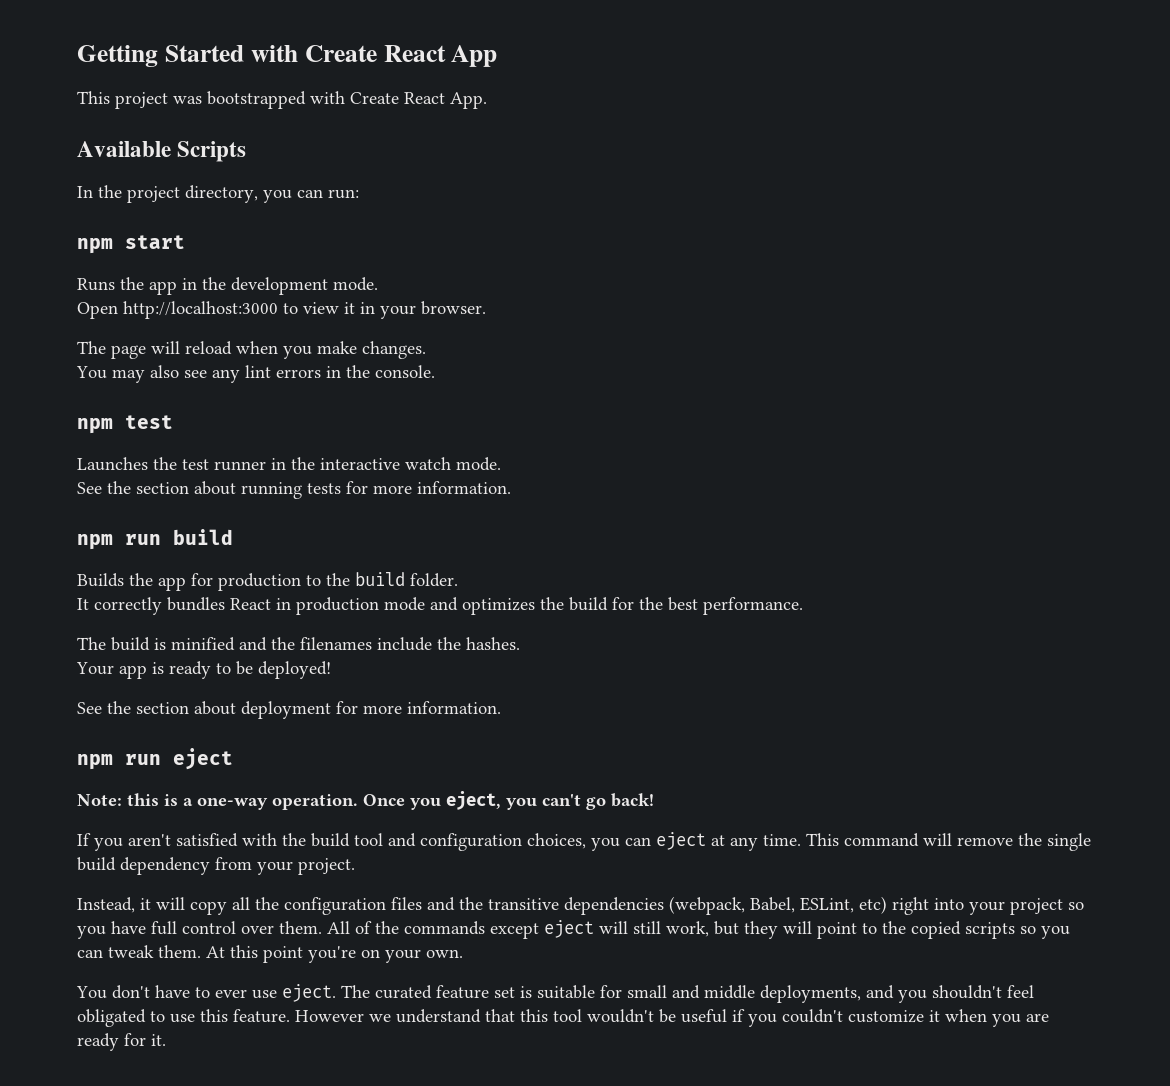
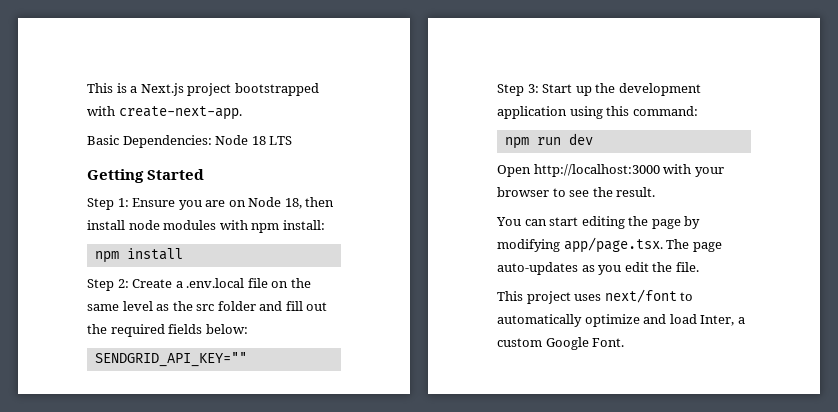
- Getting Started with Create React App
- This project was bootstrapped with Create React App.
- Available Scripts
- In the project directory, you can run:
- npm start
- Runs the app in the development mode.
- Open http://localhost:3000 to view it in your browser.
- The page will reload when you make changes.
- You may also see any lint errors in the console.
- npm test
- Launches the test runner in the interactive watch mode.
- See the section about running tests for more information.
- npm run build
- Builds the app for production to the build folder.
- It correctly bundles React in production mode and optimizes the build for the best performance.
- The build is minified and the filenames include the hashes.
- Your app is ready to be deployed!
- See the section about deployment for more information.
- npm run eject
- Note: this is a one-way operation. Once you eject, you can't go back!
- If you aren't satisfied with the build tool and configuration choices, you can eject at any time. This command will remove the single build dependency from your project.
- Instead, it will copy all the configuration files and the transitive dependencies (webpack, Babel, ESLint, etc) right into your project so you have full control over them. All of the commands except eject will still work, but they will point to the copied scripts so you can tweak them. At this point you're on your own.
- You don't have to ever use eject. The curated feature set is suitable for small and middle deployments, and you shouldn't feel obligated to use this feature. However we understand that this tool wouldn't be useful if you couldn't customize it when you are ready for it.
+ This is a Next.js project bootstrapped with create-next-app.
+ Basic Dependencies: Node 18 LTS
+ Getting Started
+ Step 1: Ensure you are on Node 18, then install node modules with npm install:
+ npm install
+ Step 2: Create a .env.local file on the same level as the src folder and fill out the required fields below:
+ SENDGRID_API_KEY=""
+ Step 3: Start up the development application using this command:
+ npm run dev
+ Open http://localhost:3000 with your browser to see the result.
+ You can start editing the page by modifying app/page.tsx. The page auto-updates as you edit the file.
+ This project uses next/font to automatically optimize and load Inter, a custom Google Font.

